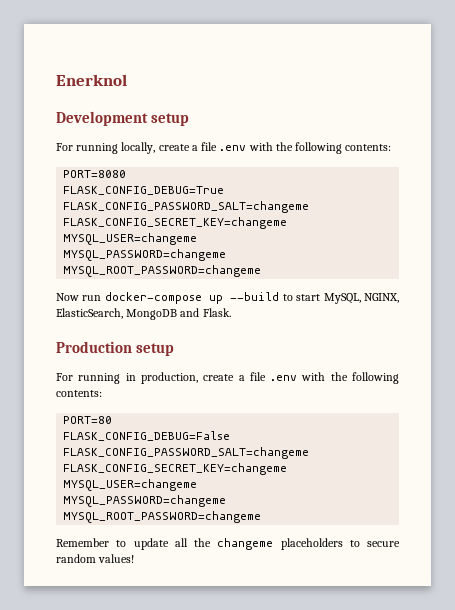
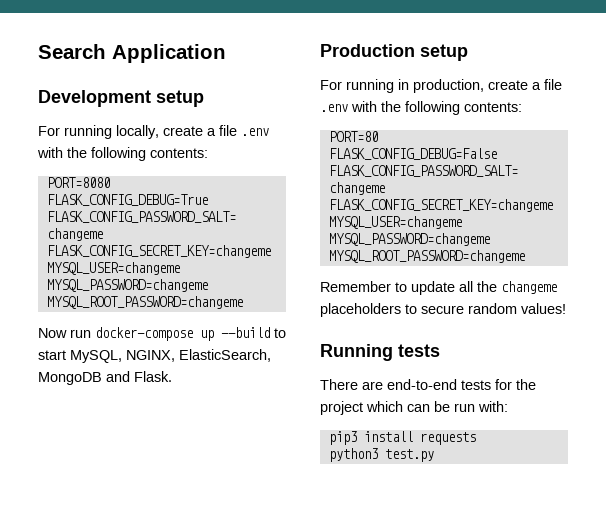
- Enerknol
+ Search Application
+ Running tests
+ There are end-to-end tests for the project which can be run with:
+ pip3 install requests
+ python3 test.py

